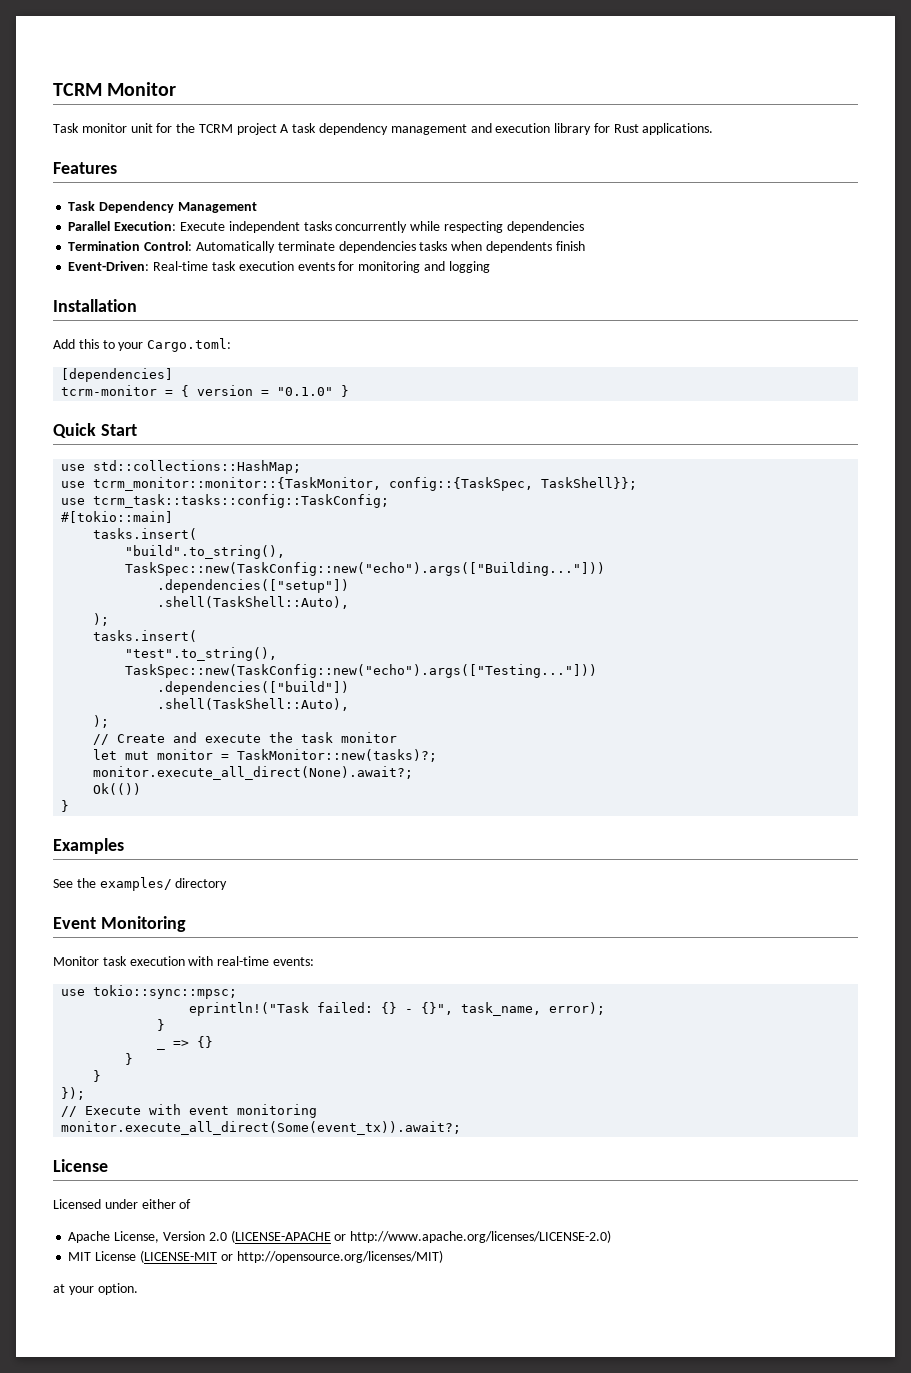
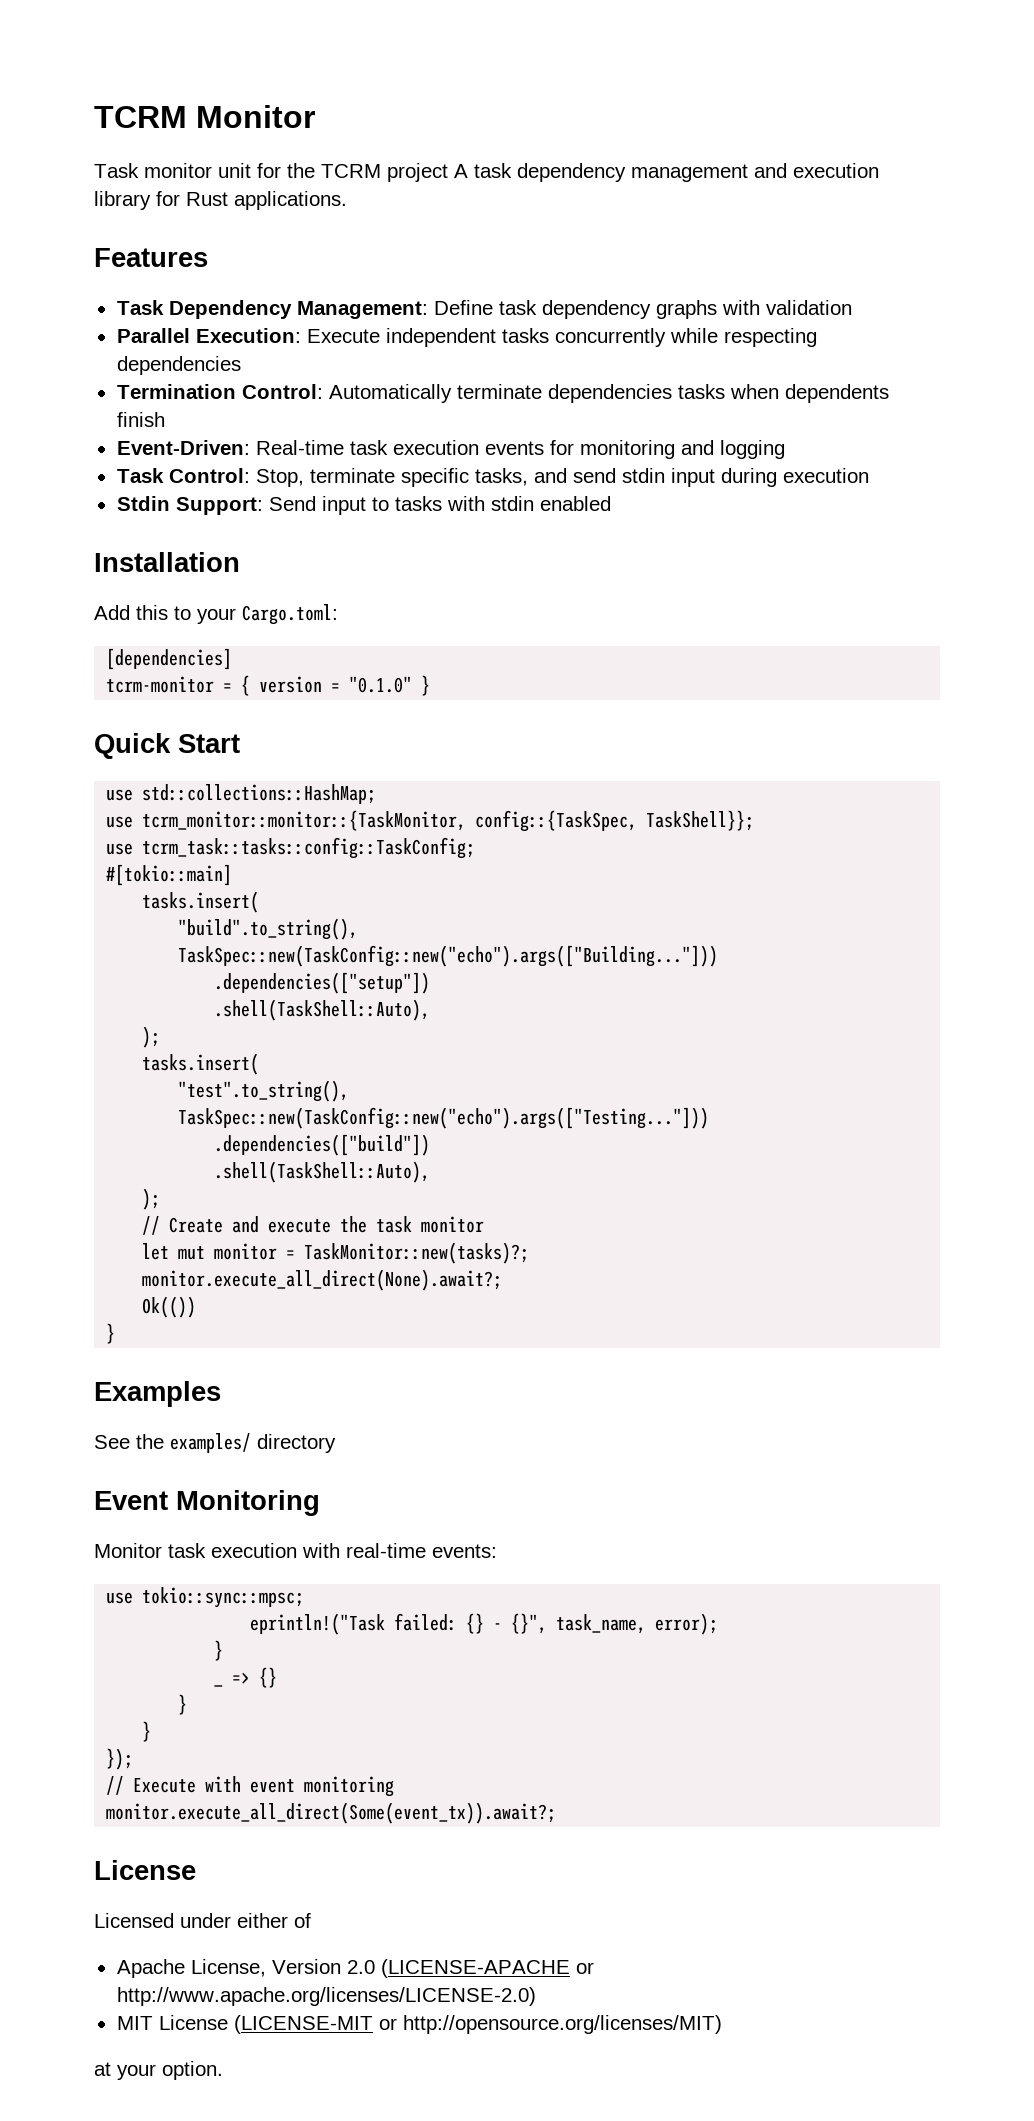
- Task Dependency Management
+ Task Dependency Management: Define task dependency graphs with validation
+ Task Control: Stop, terminate specific tasks, and send stdin input during execution
+ Stdin Support: Send input to tasks with stdin enabled

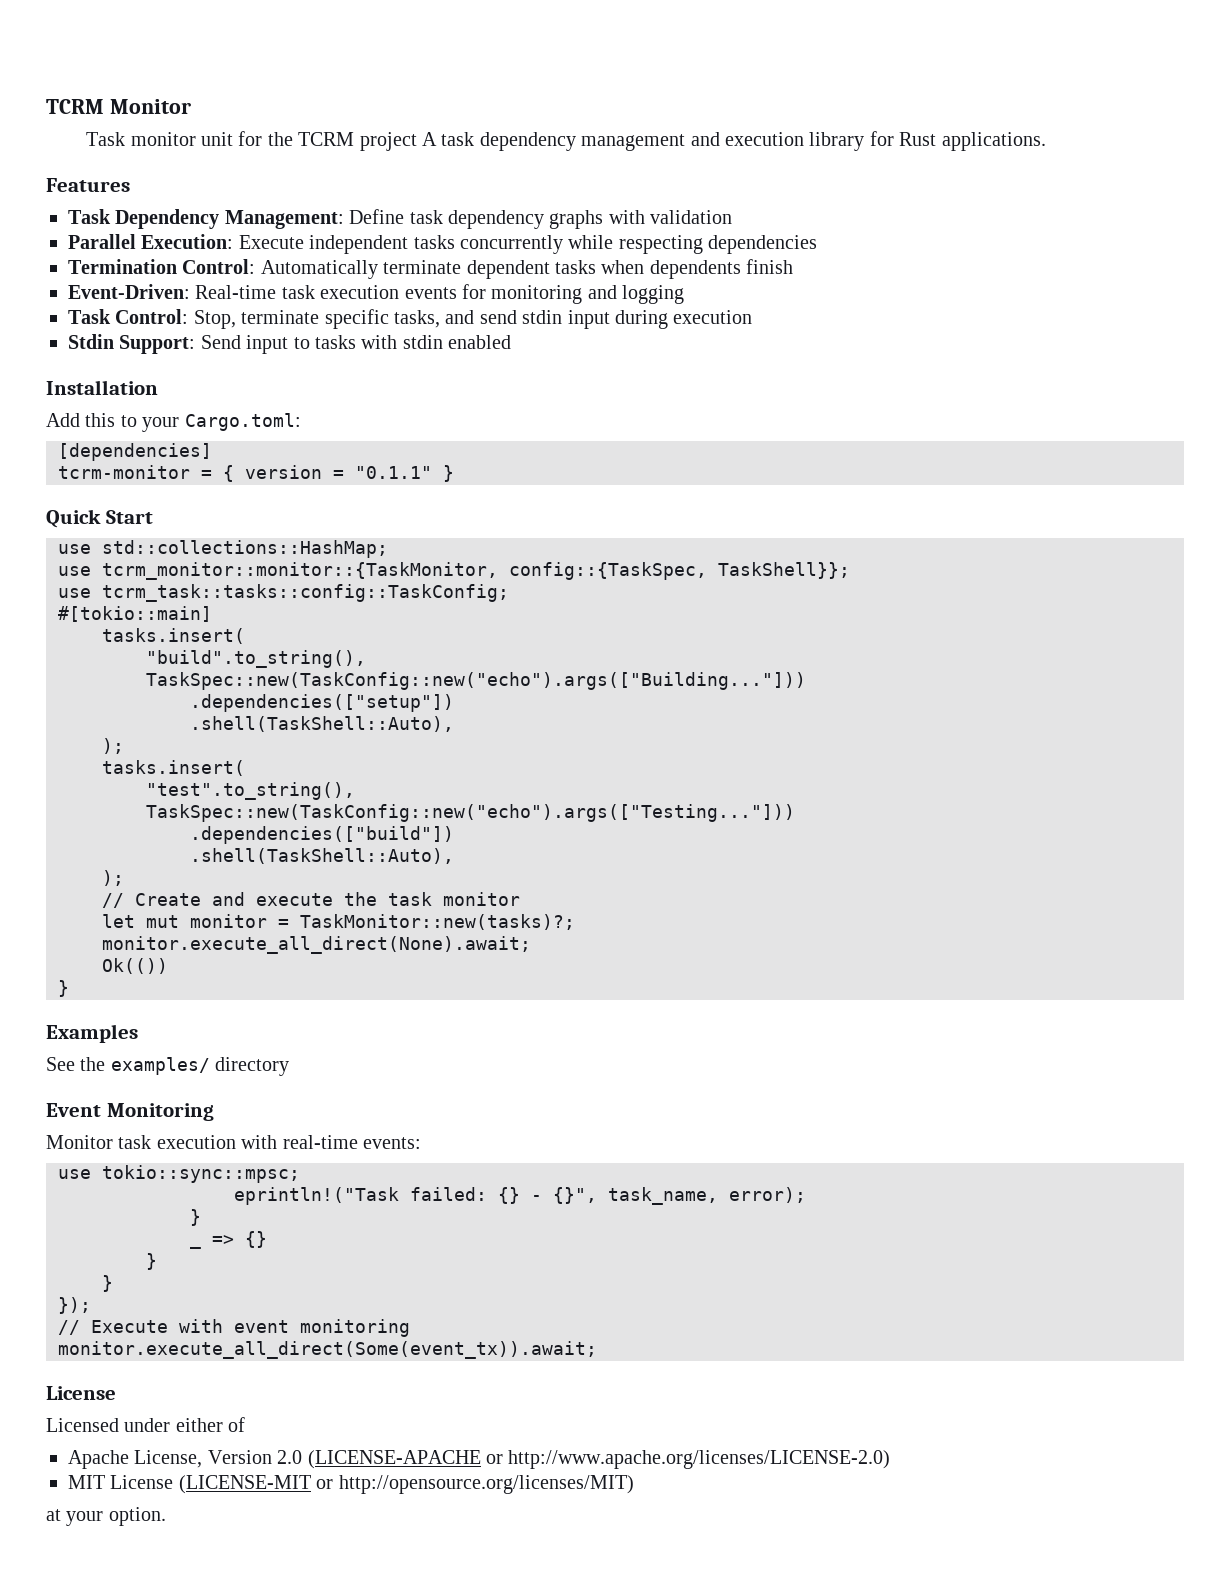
- Termination Control: Automatically terminate dependencies tasks when dependents finish
+ Termination Control: Automatically terminate dependent tasks when dependents finish
- tcrm-monitor = { version = "0.1.0" }
+ tcrm-monitor = { version = "0.1.1" }
- monitor.execute_all_direct(None).await?;
+ monitor.execute_all_direct(None).await;
- monitor.execute_all_direct(Some(event_tx)).await?;
+ monitor.execute_all_direct(Some(event_tx)).await;

